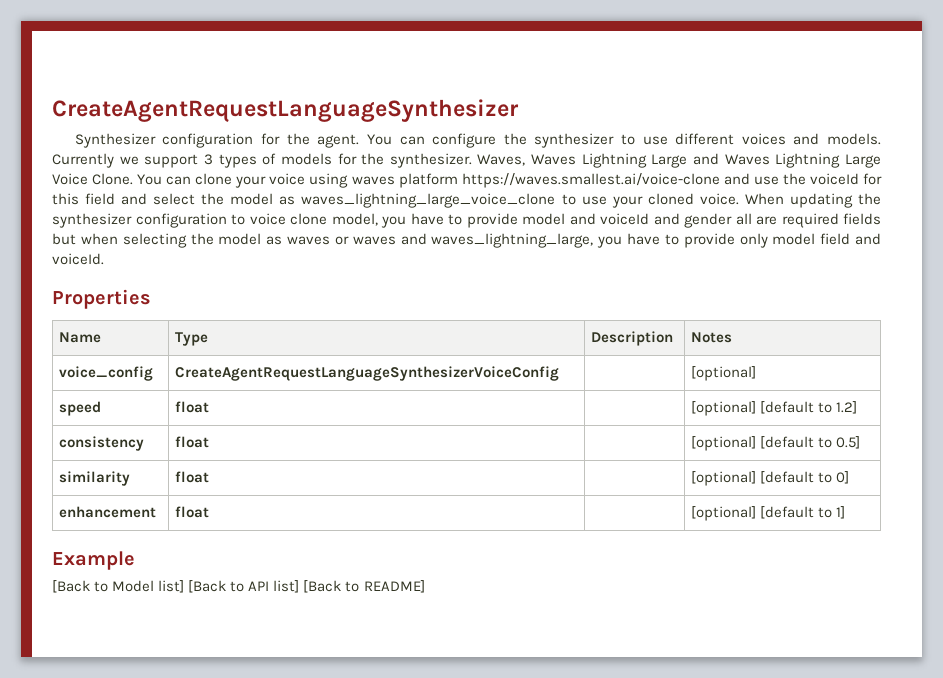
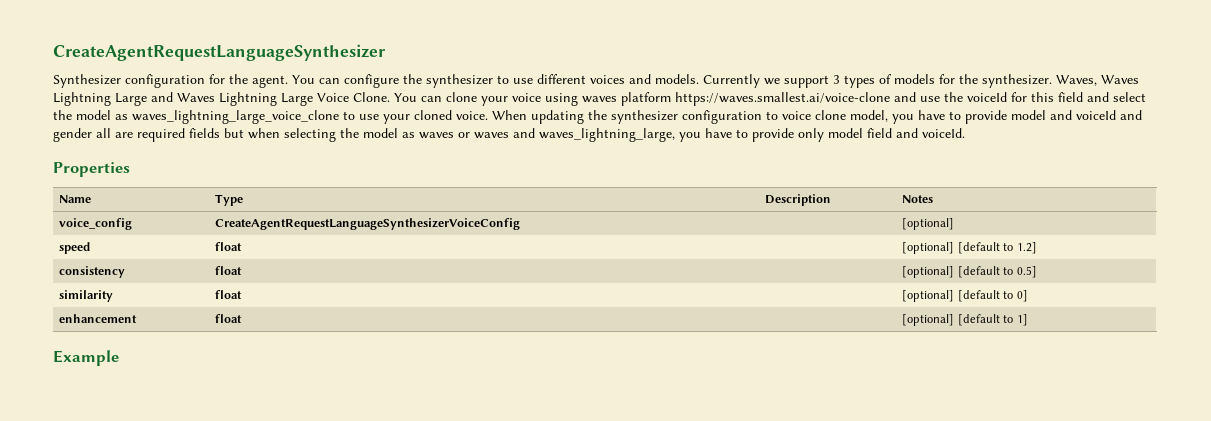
- [Back to Model list] [Back to API list] [Back to README]

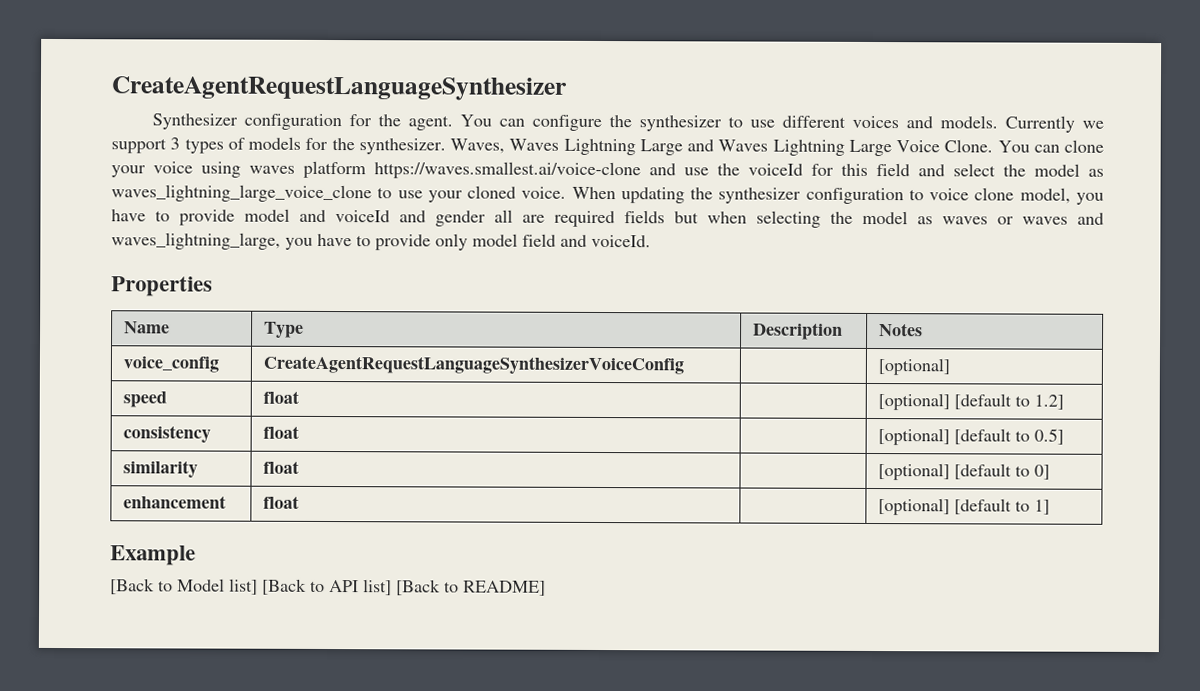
+ [Back to Model list] [Back to API list] [Back to README]

